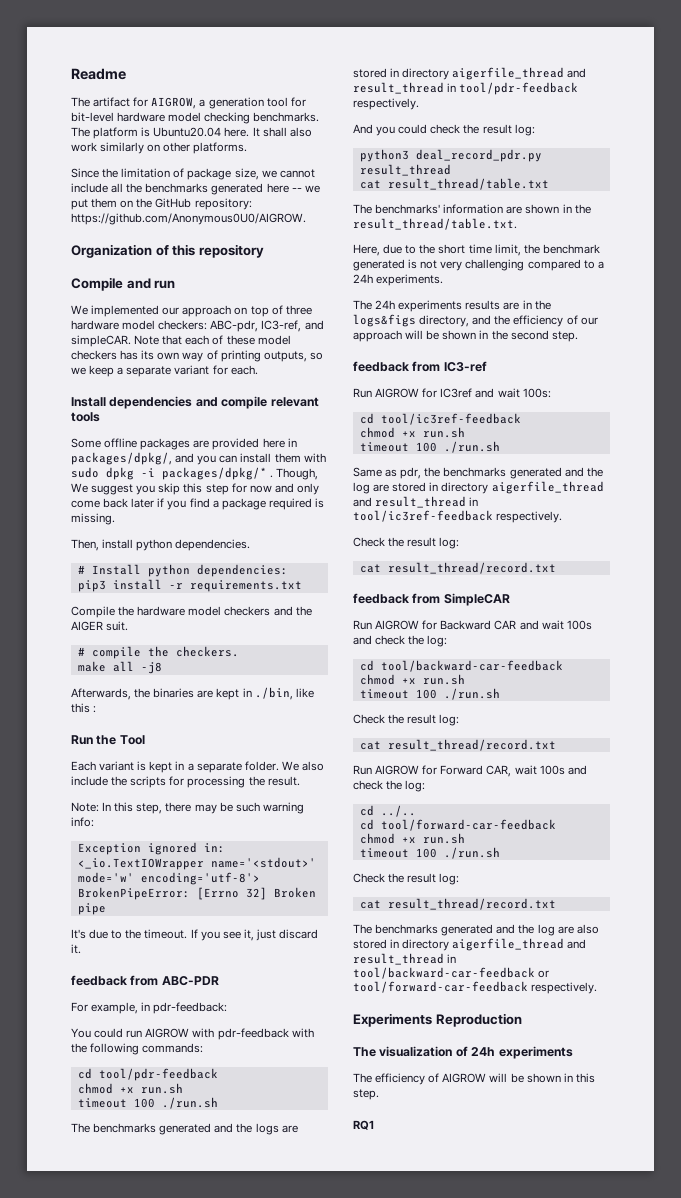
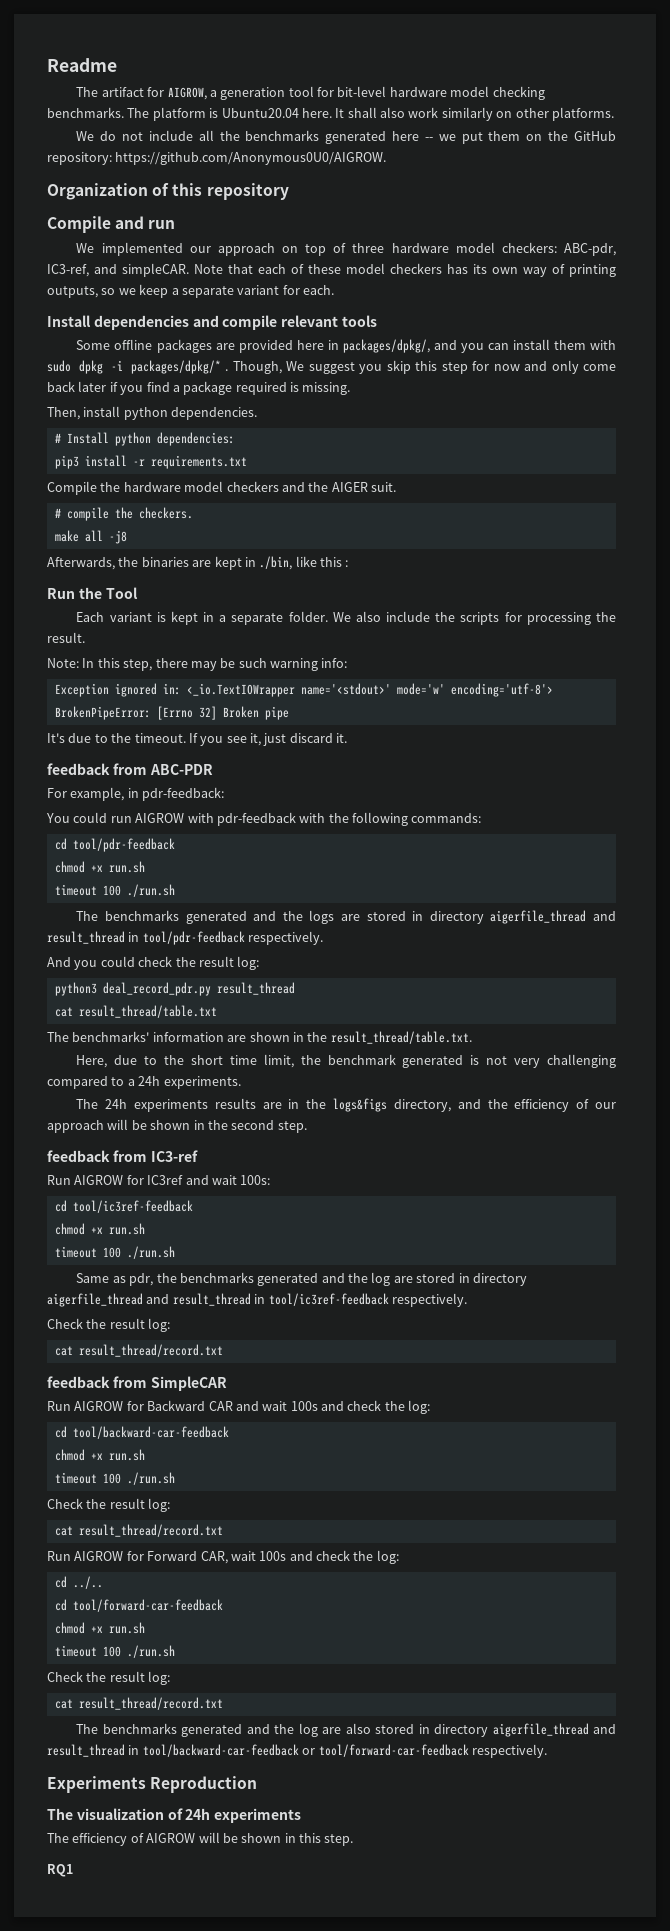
- Since the limitation of package size, we cannot include all the benchmarks generated here -- we put them on the GitHub repository: https://github.com/Anonymous0U0/AIGROW.
+ We do not include all the benchmarks generated here -- we put them on the GitHub repository: https://github.com/Anonymous0U0/AIGROW.

